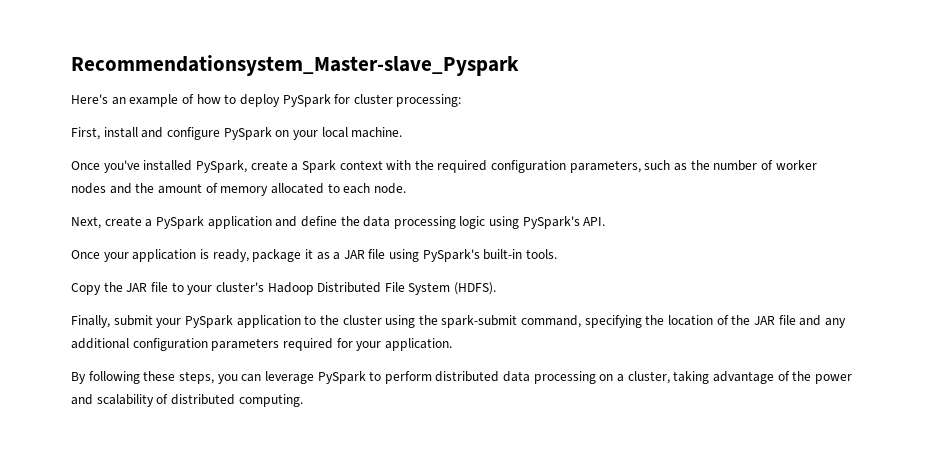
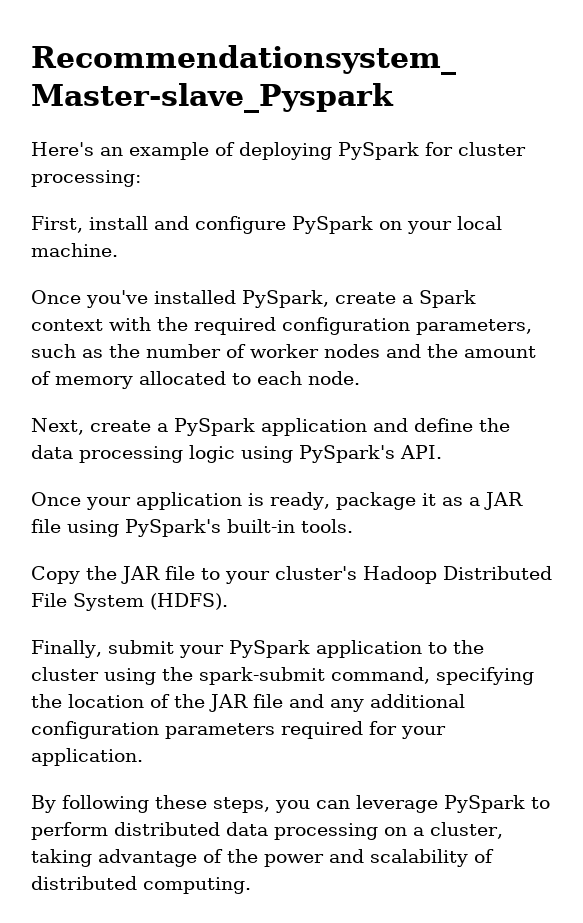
- Here's an example of how to deploy PySpark for cluster processing:
+ Here's an example of deploying PySpark for cluster processing:

